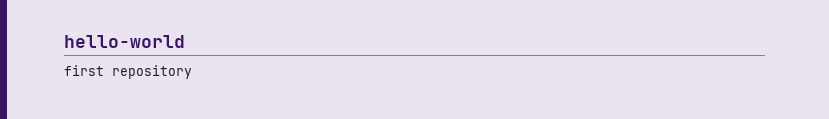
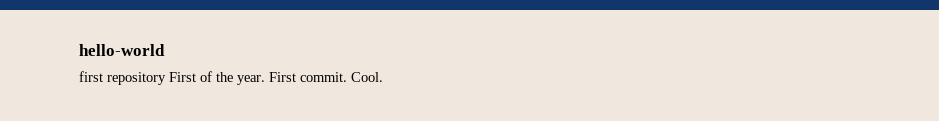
- first repository
+ first repository First of the year. First commit. Cool.

